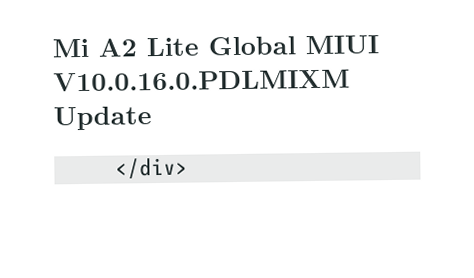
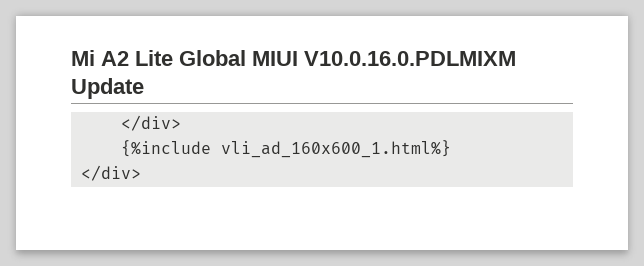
+ {%include vli_ad_160x600_1.html%}
+ </div>

